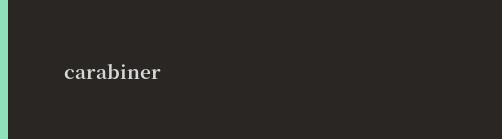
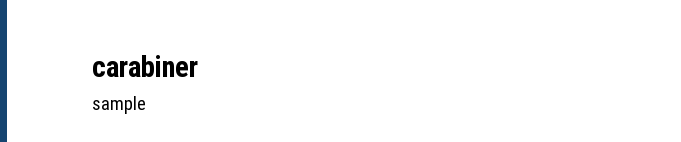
+ sample

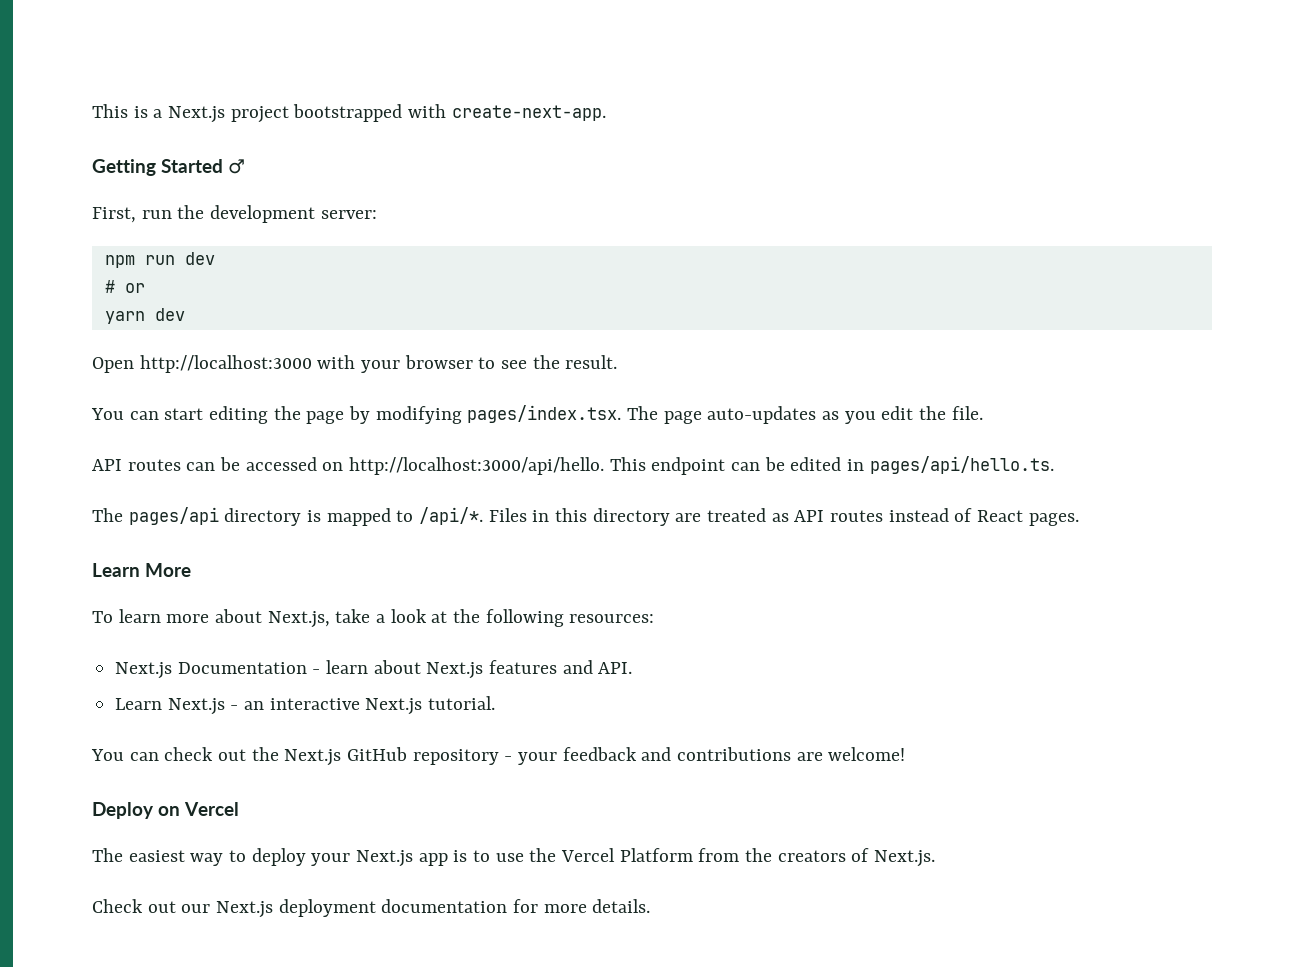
- carabiner
- sample
+ This is a Next.js project bootstrapped with create-next-app.
+ Getting Started ♂
+ First, run the development server:
+ npm run dev
+ # or
+ yarn dev
+ Open http://localhost:3000 with your browser to see the result.
+ You can start editing the page by modifying pages/index.tsx. The page auto-updates as you edit the file.
+ API routes can be accessed on http://localhost:3000/api/hello. This endpoint can be edited in pages/api/hello.ts.
+ The pages/api directory is mapped to /api/*. Files in this directory are treated as API routes instead of React pages.
+ Learn More
+ To learn more about Next.js, take a look at the following resources:
+ Next.js Documentation - learn about Next.js features and API.
+ Learn Next.js - an interactive Next.js tutorial.
+ You can check out the Next.js GitHub repository - your feedback and contributions are welcome!
+ Deploy on Vercel
+ The easiest way to deploy your Next.js app is to use the Vercel Platform from the creators of Next.js.
+ Check out our Next.js deployment documentation for more details.

